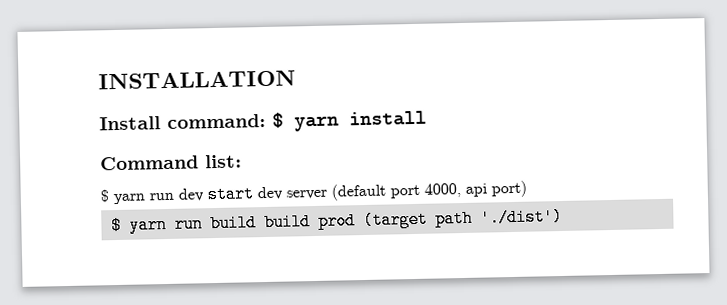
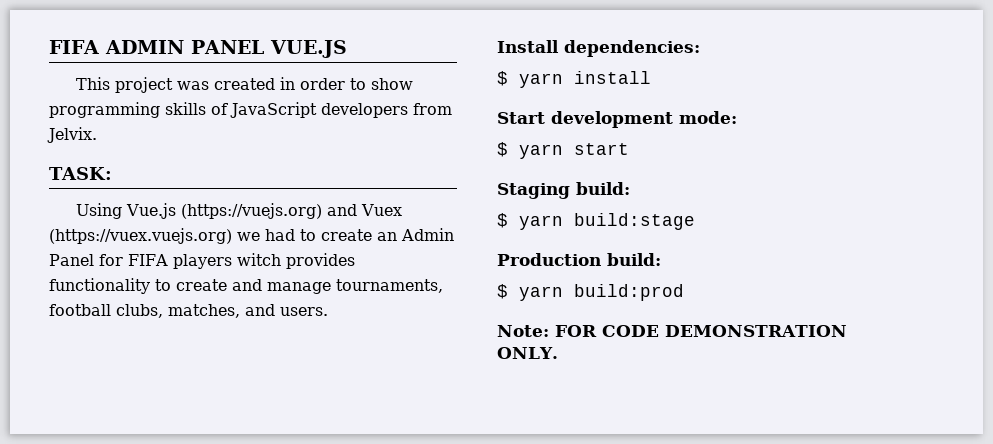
- INSTALLATION
+ FIFA ADMIN PANEL VUE.JS
+ This project was created in order to show programming skills of JavaScript developers from Jelvix.
+ TASK:
+ Using Vue.js (https://vuejs.org) and Vuex (https://vuex.vuejs.org) we had to create an Admin Panel for FIFA players witch provides functionality to create and manage tournaments, football clubs, matches, and users.
- Install command: $ yarn install
+ Install dependencies:
+ $ yarn install
- Command list:
- $ yarn run dev start dev server (default port 4000, api port)
- $ yarn run build build prod (target path './dist')
+ Start development mode:
+ $ yarn start
+ Staging build:
+ $ yarn build:stage
+ Production build:
+ $ yarn build:prod
+ Note: FOR CODE DEMONSTRATION ONLY.

